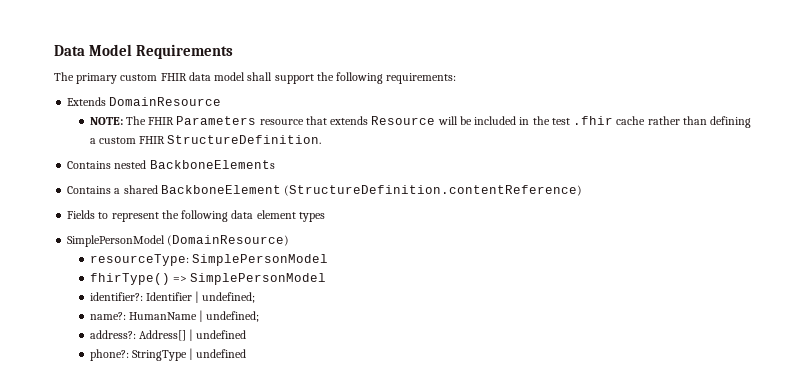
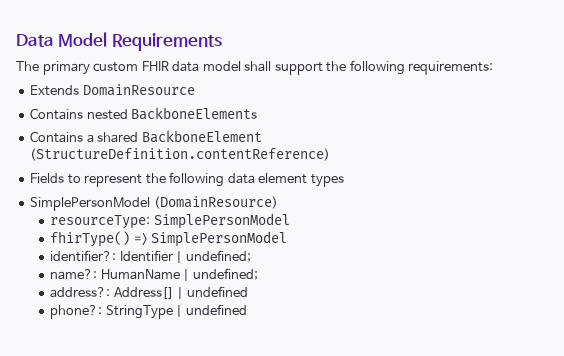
- NOTE: The FHIR Parameters resource that extends Resource will be included in the test .fhir cache rather than defining a custom FHIR StructureDefinition.

